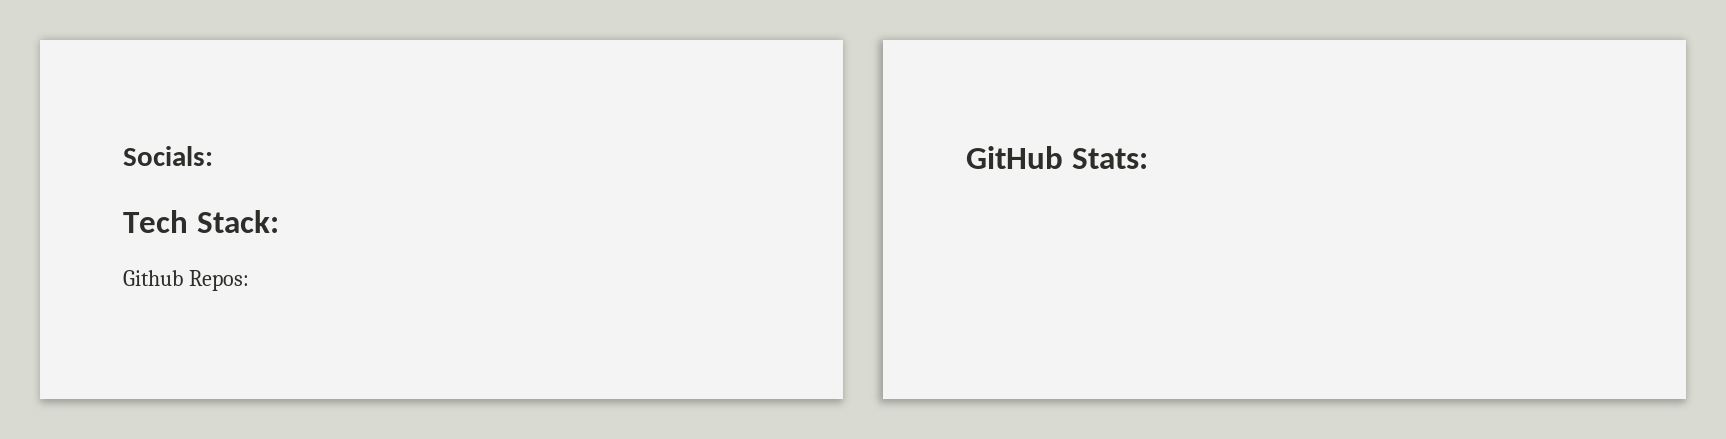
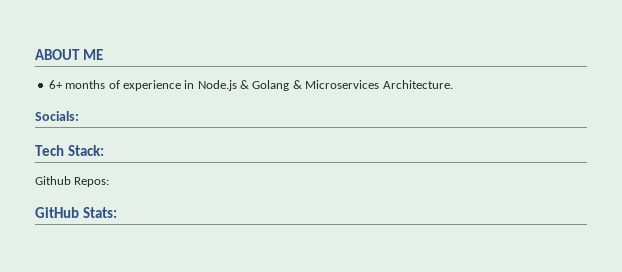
+ ABOUT ME
+ 6+ months of experience in Node.js & Golang & Microservices Architecture.

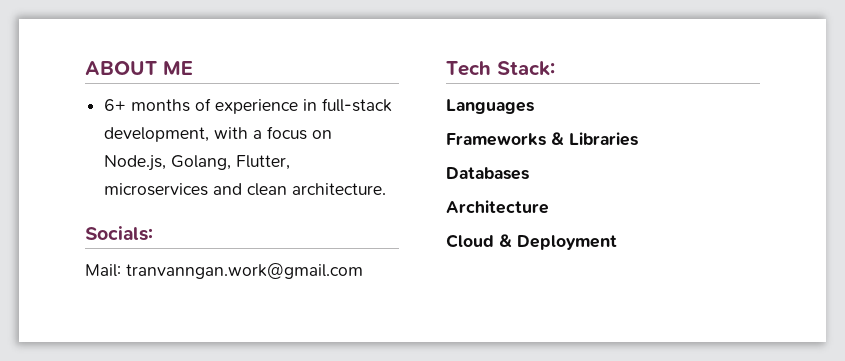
- 6+ months of experience in Node.js & Golang & Microservices Architecture.
+ 6+ months of experience in full-stack development, with a focus on Node.js, Golang, Flutter, microservices and clean architecture.
+ Mail: tranvanngan.work@gmail.com
- Github Repos:
- GitHub Stats:
+ Languages
+ Frameworks & Libraries
+ Databases
+ Architecture
+ Cloud & Deployment

